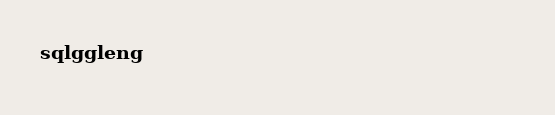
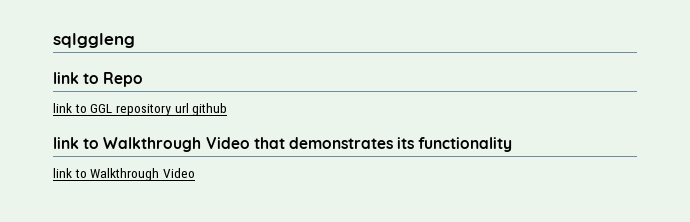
+ link to Repo
+ link to GGL repository url github
+ link to Walkthrough Video that demonstrates its functionality
+ link to Walkthrough Video

